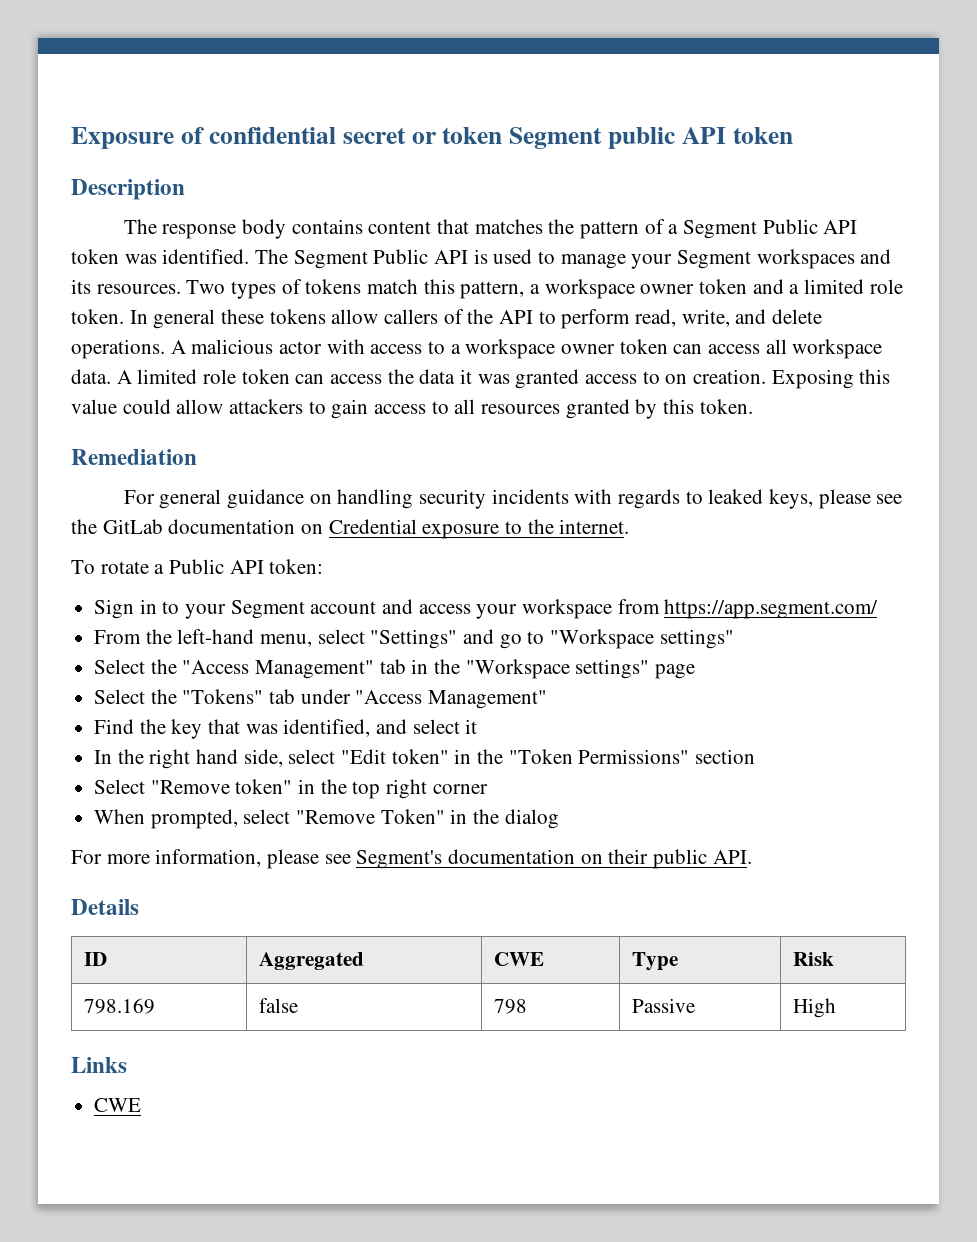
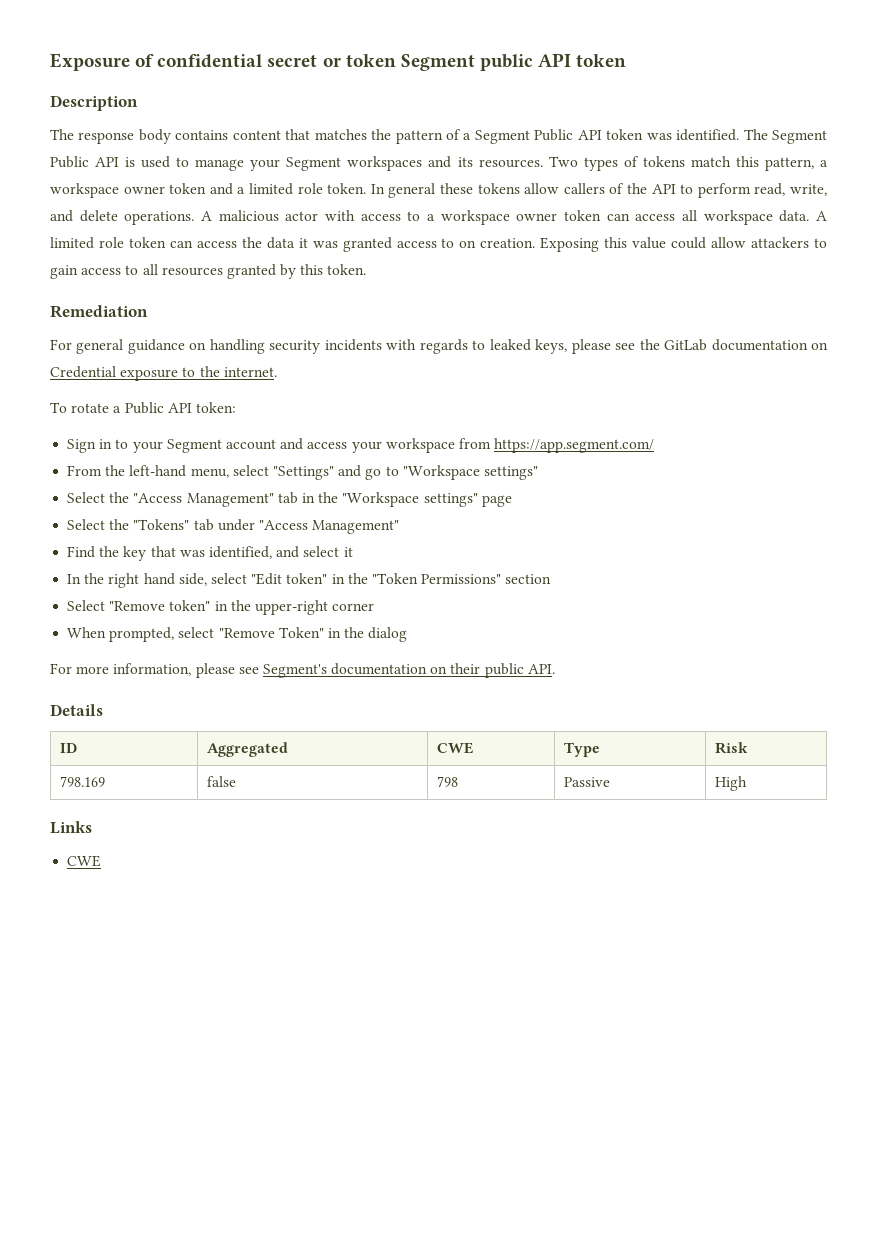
- Select "Remove token" in the top right corner
+ Select "Remove token" in the upper-right corner

